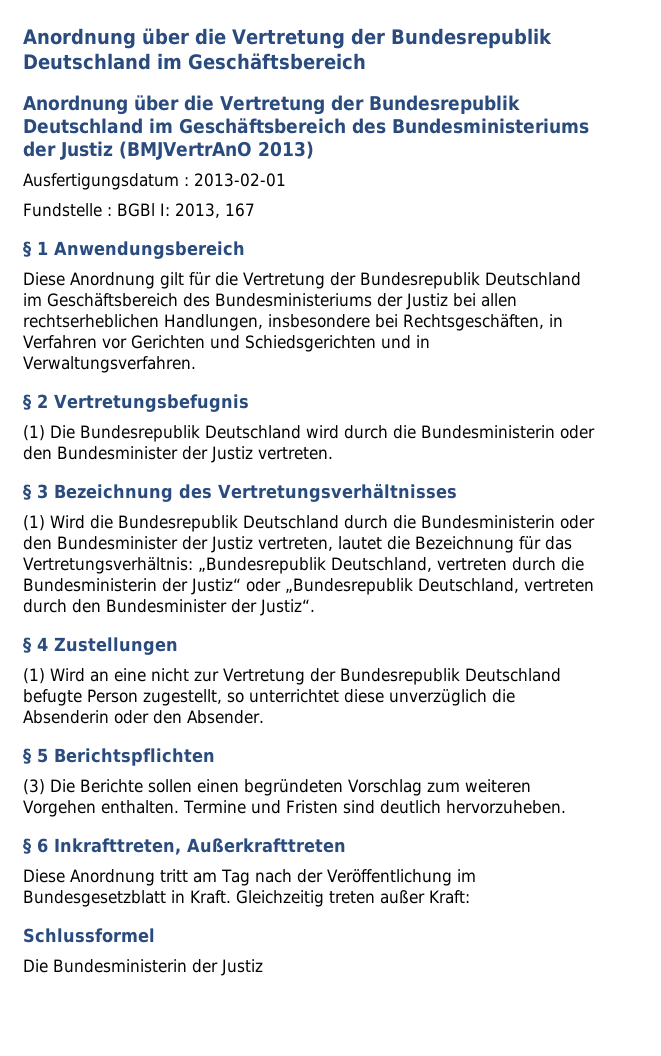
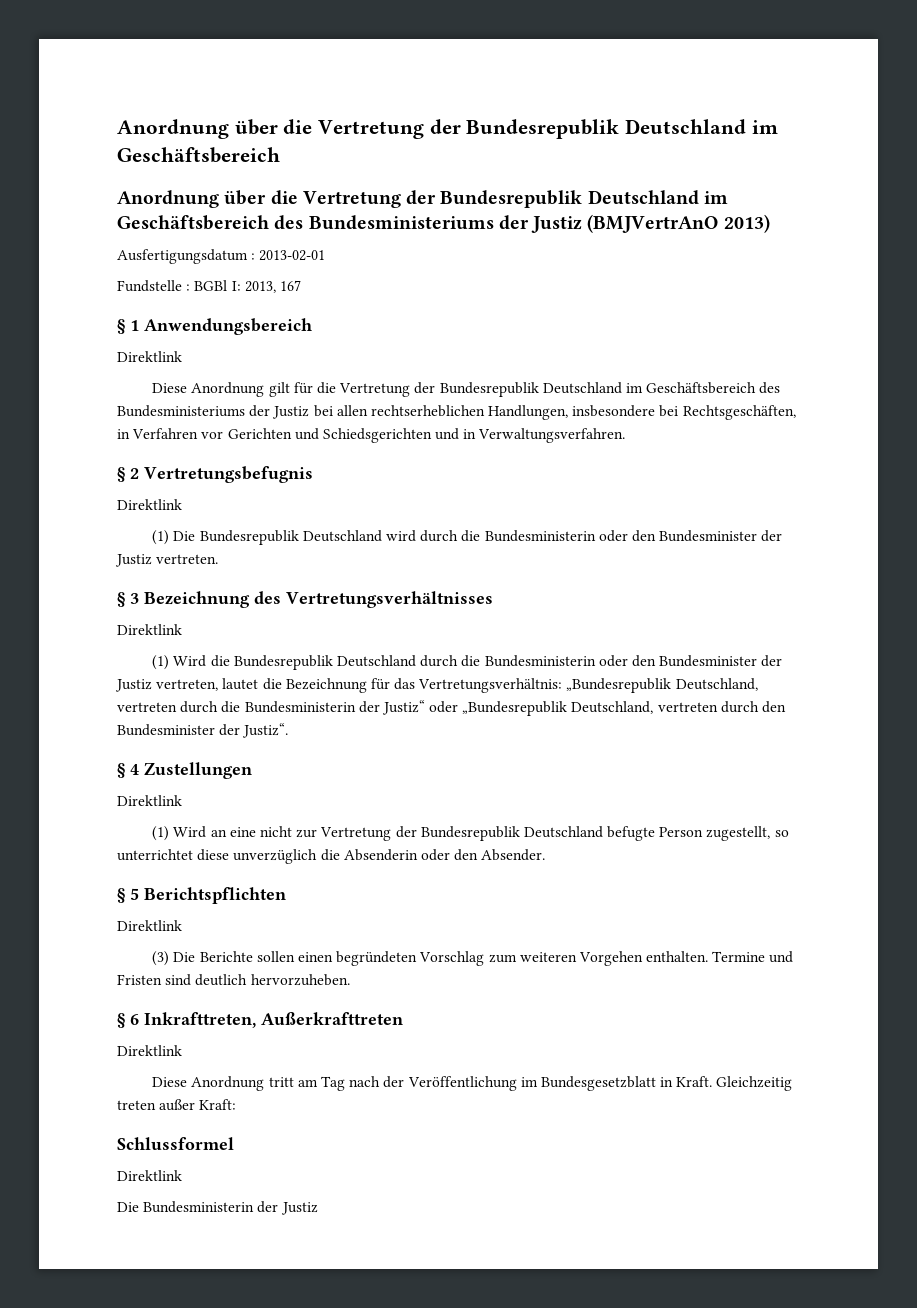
  § 1 Anwendungsbereich
+ Direktlink
  § 2 Vertretungsbefugnis
+ Direktlink
  § 3 Bezeichnung des Vertretungsverhältnisses
+ Direktlink
  § 4 Zustellungen
+ Direktlink
  § 5 Berichtspflichten
+ Direktlink
  § 6 Inkrafttreten, Außerkrafttreten
+ Direktlink
  Schlussformel
+ Direktlink

